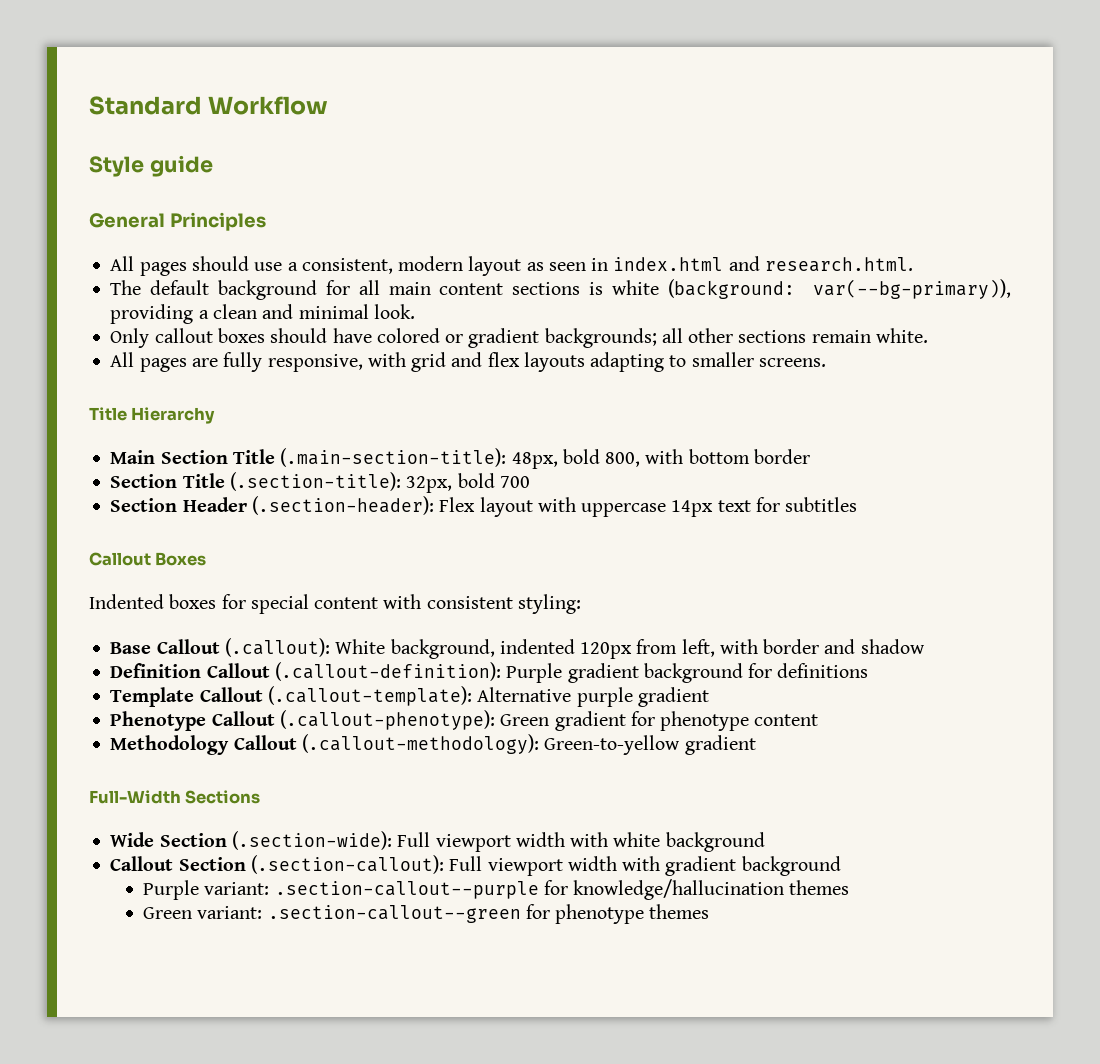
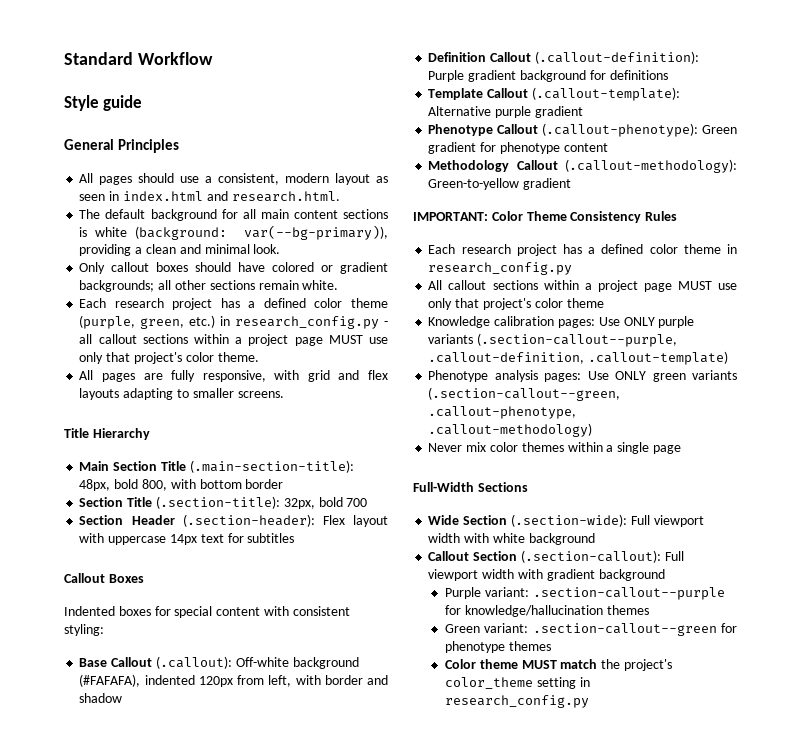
+ Each research project has a defined color theme (purple, green, etc.) in research_config.py - all callout sections within a project page MUST use only that project's color theme.
- Base Callout (.callout): White background, indented 120px from left, with border and shadow
+ Base Callout (.callout): Off-white background (#FAFAFA), indented 120px from left, with border and shadow
+ IMPORTANT: Color Theme Consistency Rules
+ Each research project has a defined color theme in research_config.py
+ All callout sections within a project page MUST use only that project's color theme
+ Knowledge calibration pages: Use ONLY purple variants (.section-callout--purple, .callout-definition, .callout-template)
+ Phenotype analysis pages: Use ONLY green variants (.section-callout--green, .callout-phenotype, .callout-methodology)
+ Never mix color themes within a single page
+ Color theme MUST match the project's color_theme setting in research_config.py

